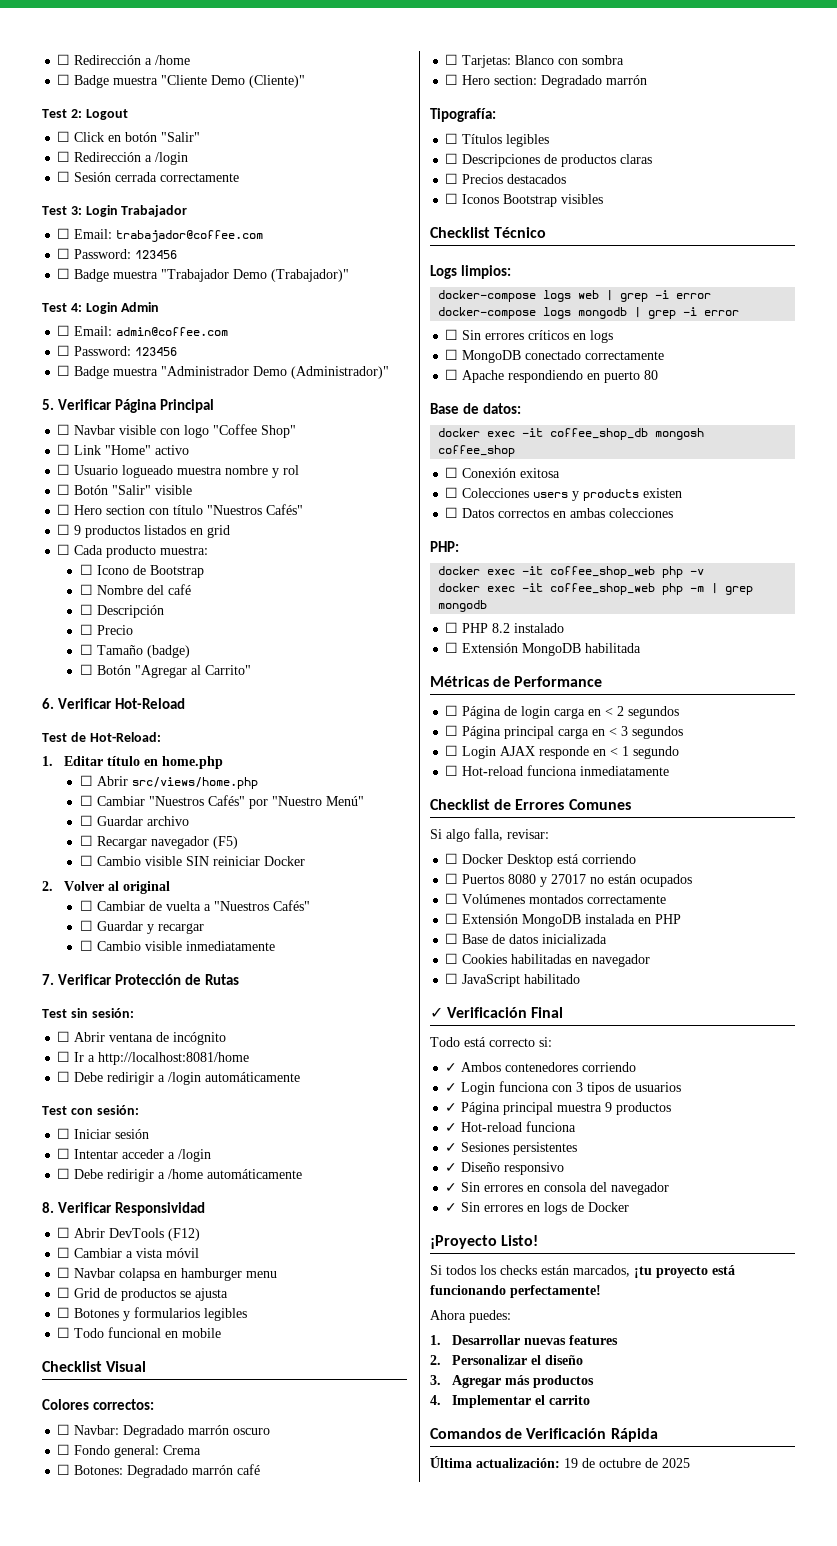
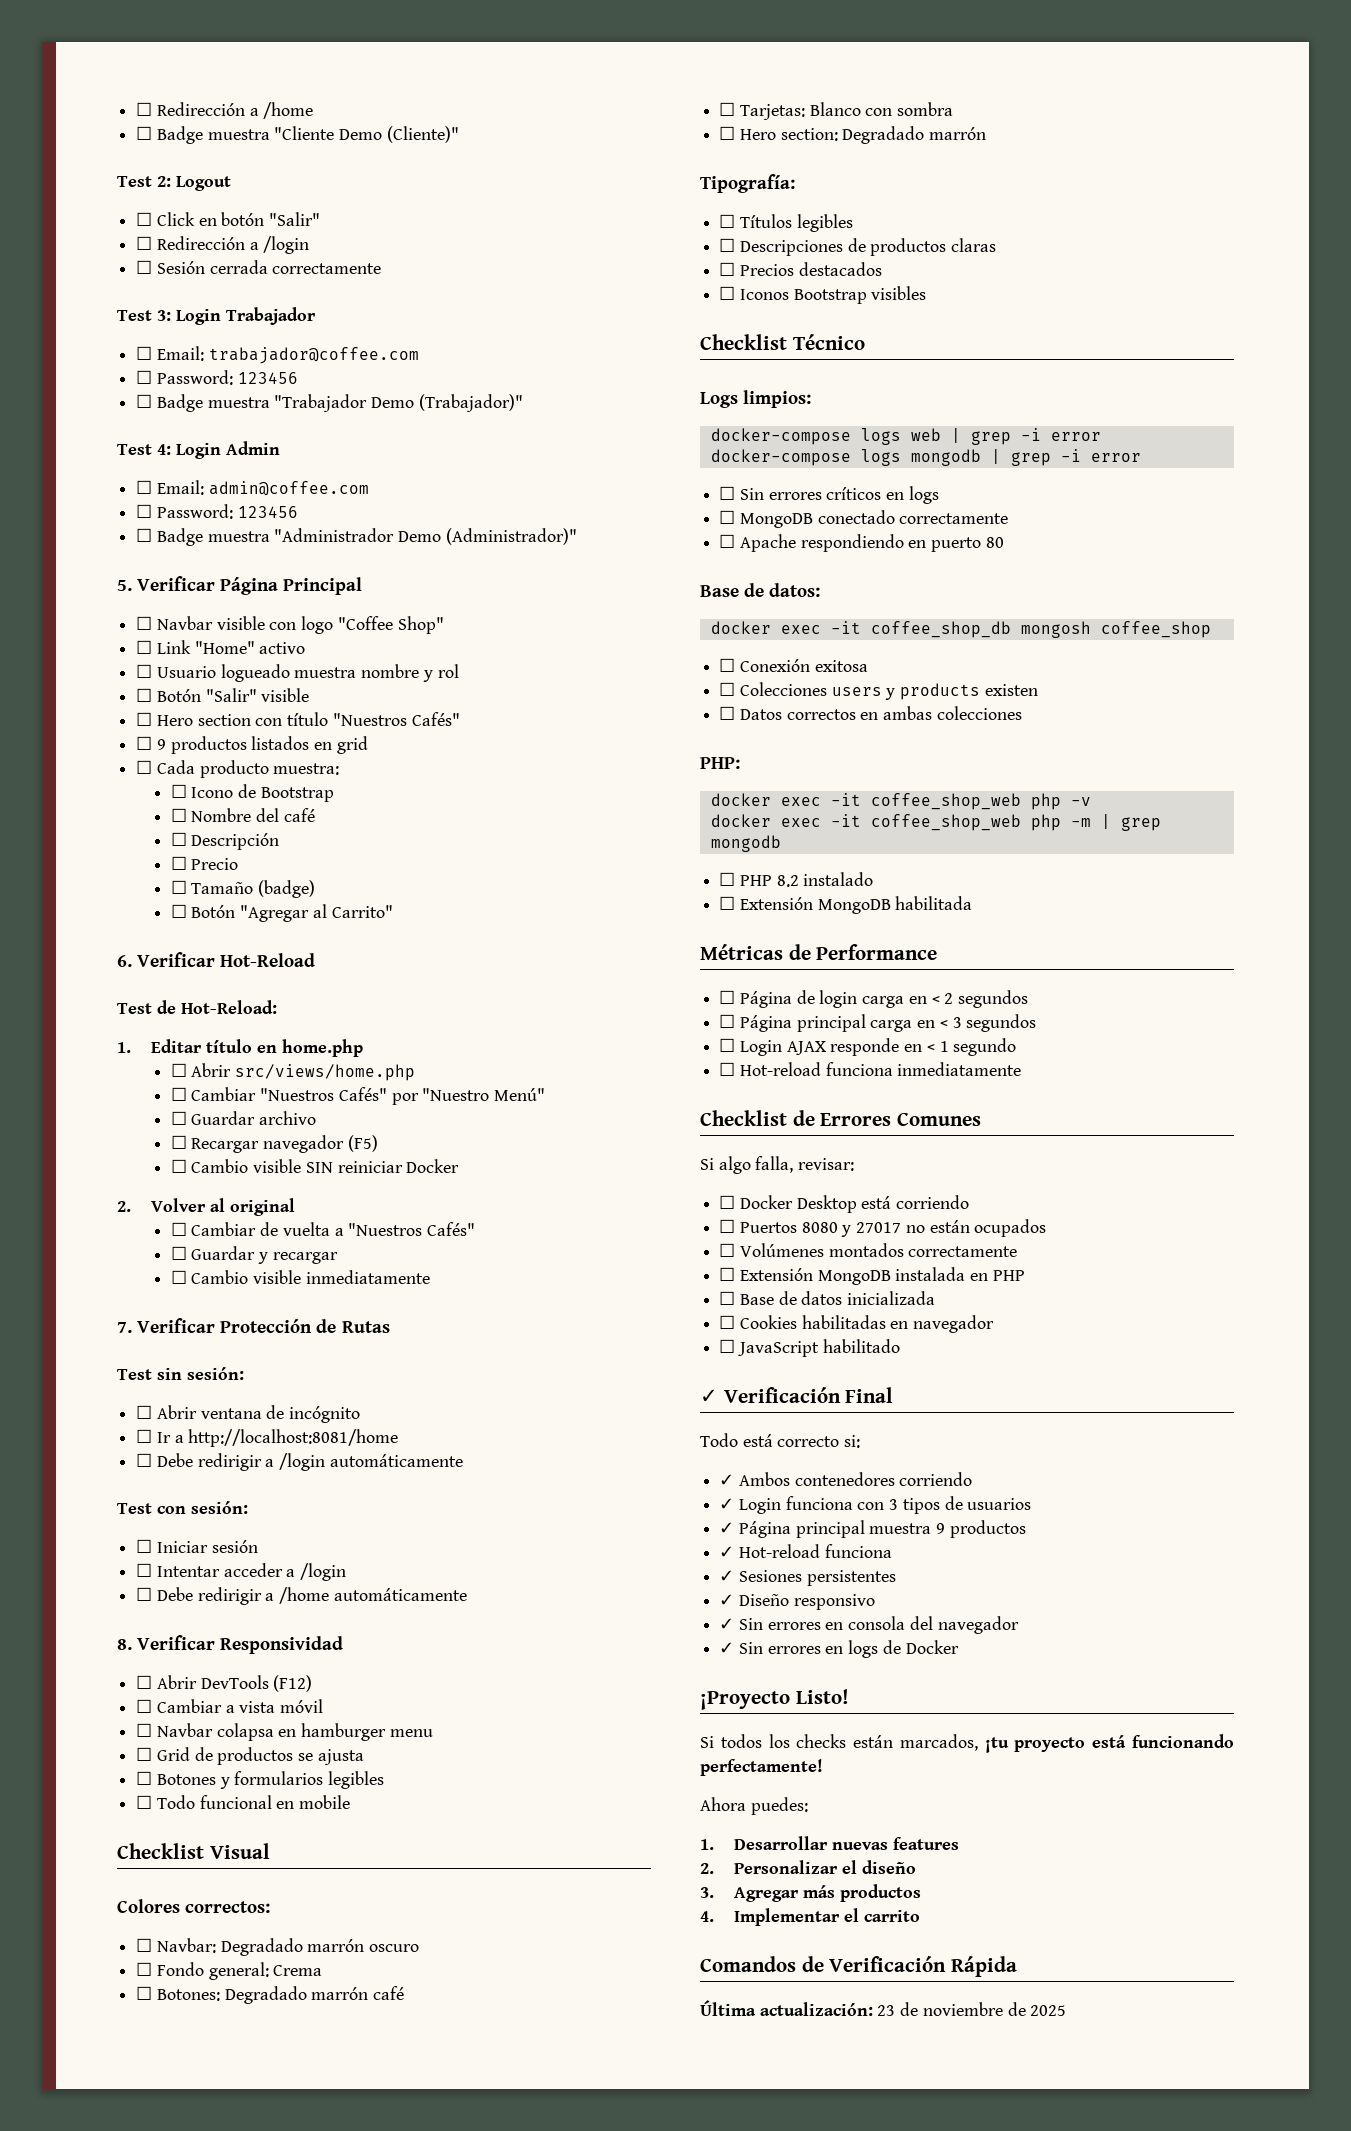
- Última actualización: 19 de octubre de 2025
+ Última actualización: 23 de noviembre de 2025

